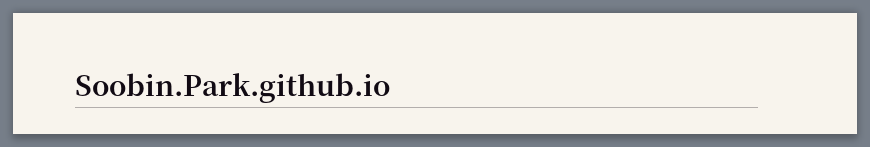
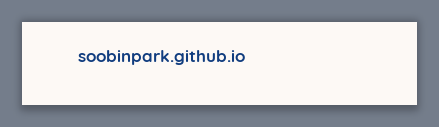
- Soobin.Park.github.io
+ soobinpark.github.io

